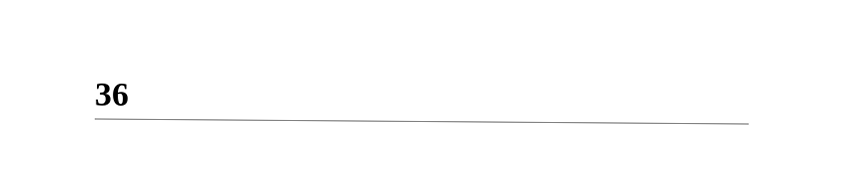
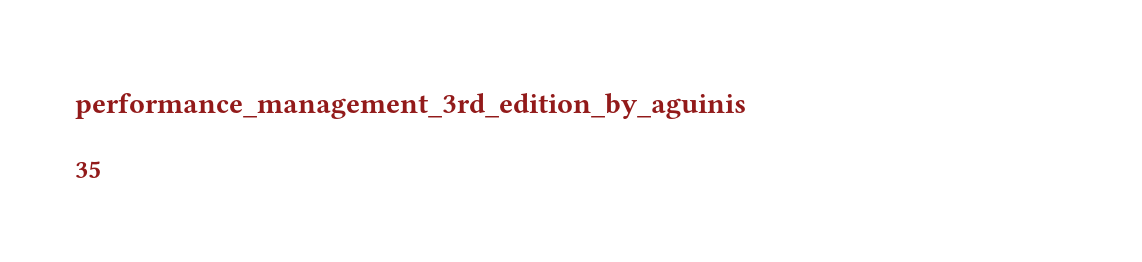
- 36
+ performance_management_3rd_edition_by_aguinis
+ 35

